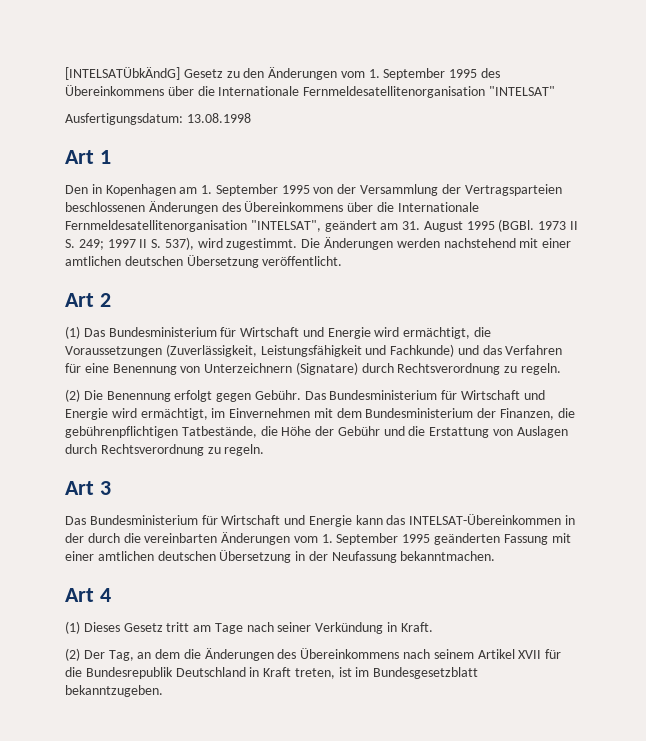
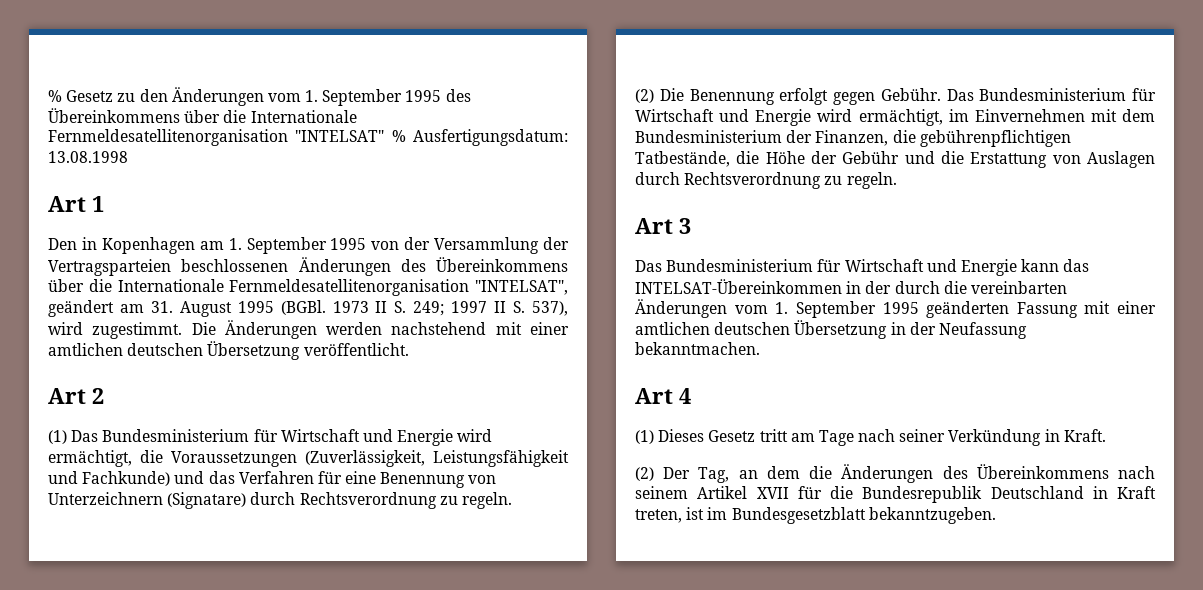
- [INTELSATÜbkÄndG] Gesetz zu den Änderungen vom 1. September 1995 des Übereinkommens über die Internationale Fernmeldesatellitenorganisation "INTELSAT"
- Ausfertigungsdatum: 13.08.1998
+ % Gesetz zu den Änderungen vom 1. September 1995 des Übereinkommens über die Internationale Fernmeldesatellitenorganisation "INTELSAT" % Ausfertigungsdatum: 13.08.1998

